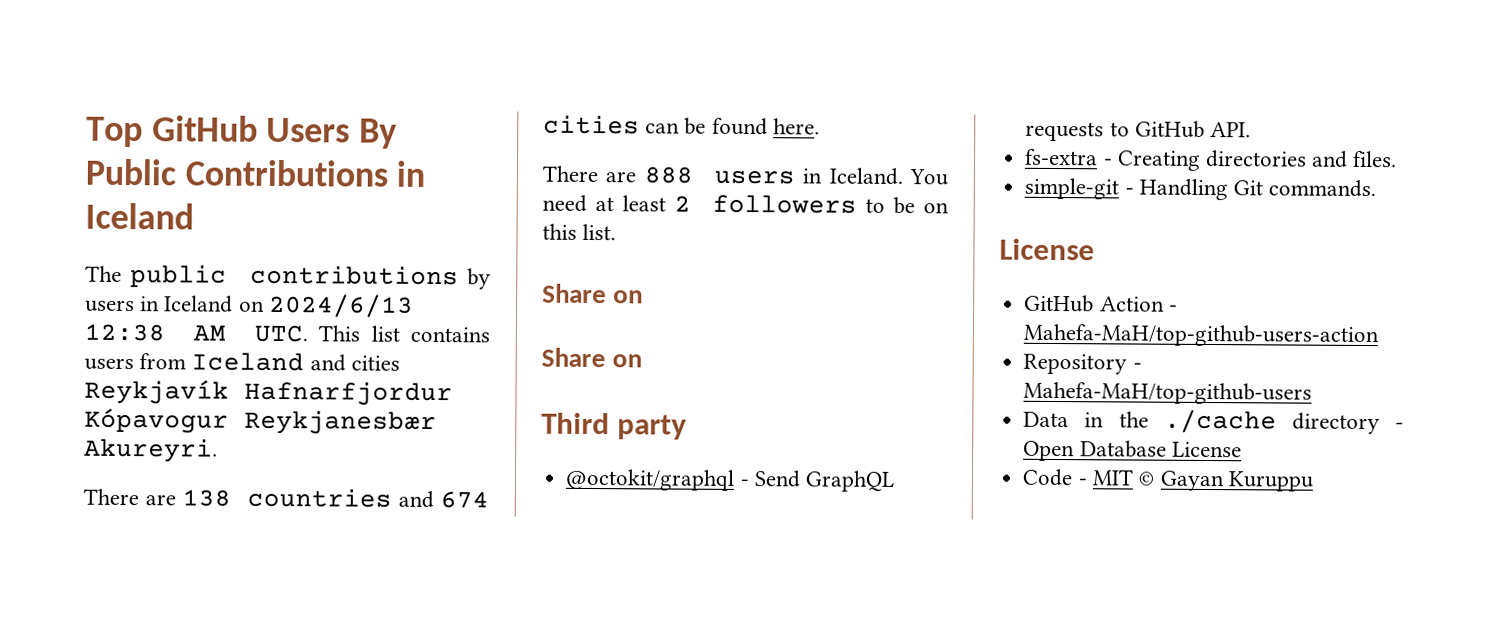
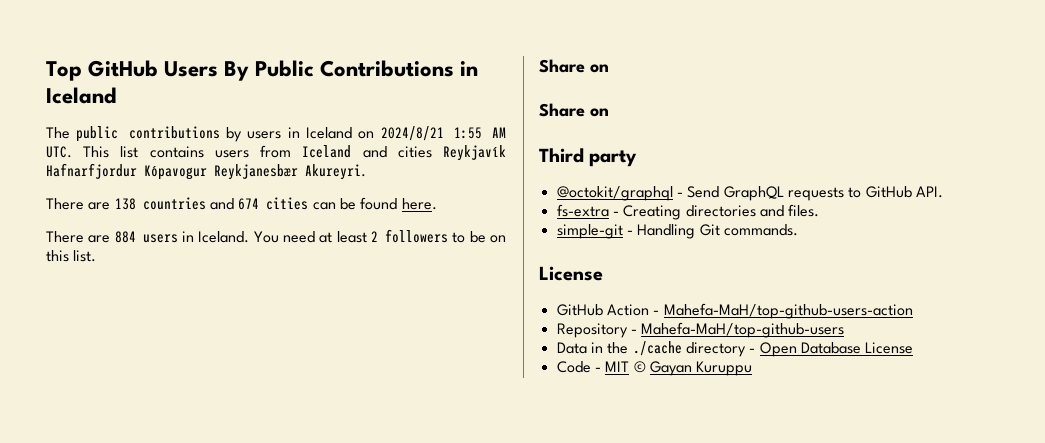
- The public contributions by users in Iceland on 2024/6/13 12:38 AM UTC. This list contains users from Iceland and cities Reykjavík Hafnarfjordur Kópavogur Reykjanesbær Akureyri.
+ The public contributions by users in Iceland on 2024/8/21 1:55 AM UTC. This list contains users from Iceland and cities Reykjavík Hafnarfjordur Kópavogur Reykjanesbær Akureyri.
- There are 888 users in Iceland.
+ There are 884 users in Iceland.

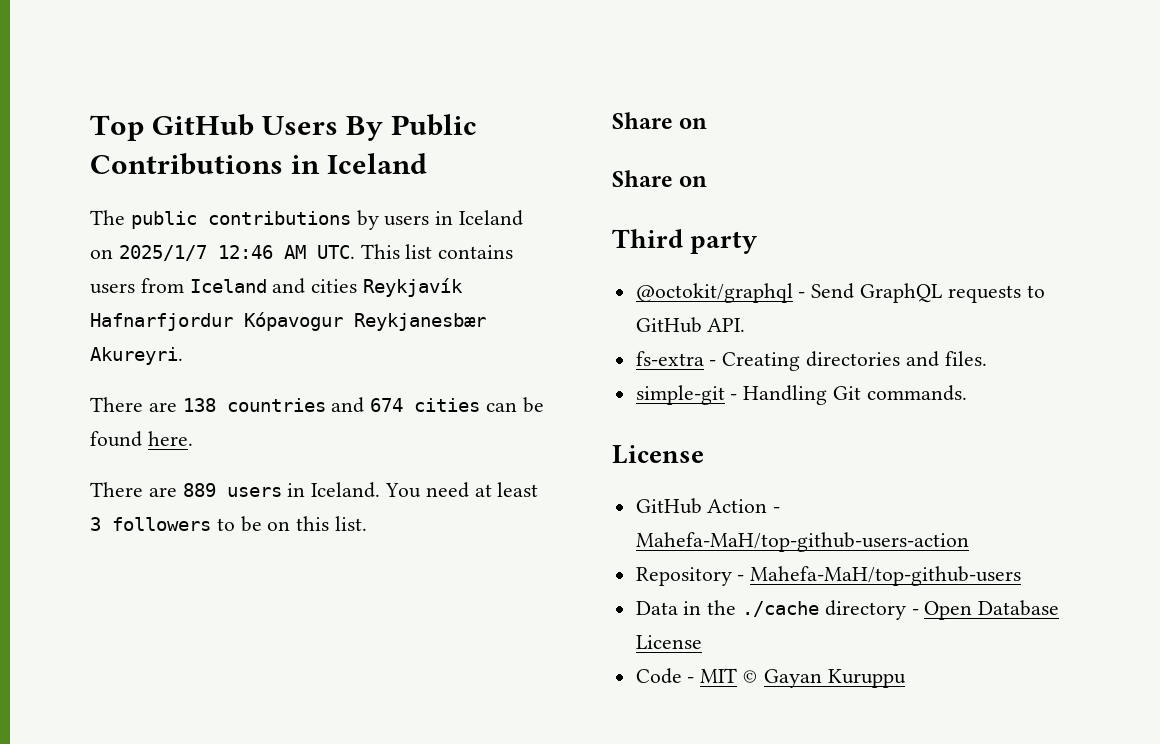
- The public contributions by users in Iceland on 2024/8/21 1:55 AM UTC. This list contains users from Iceland and cities Reykjavík Hafnarfjordur Kópavogur Reykjanesbær Akureyri.
+ The public contributions by users in Iceland on 2025/1/7 12:46 AM UTC. This list contains users from Iceland and cities Reykjavík Hafnarfjordur Kópavogur Reykjanesbær Akureyri.
- There are 884 users in Iceland.
+ There are 889 users in Iceland.
- You need at least 2 followers to be on this list.
+ You need at least 3 followers to be on this list.

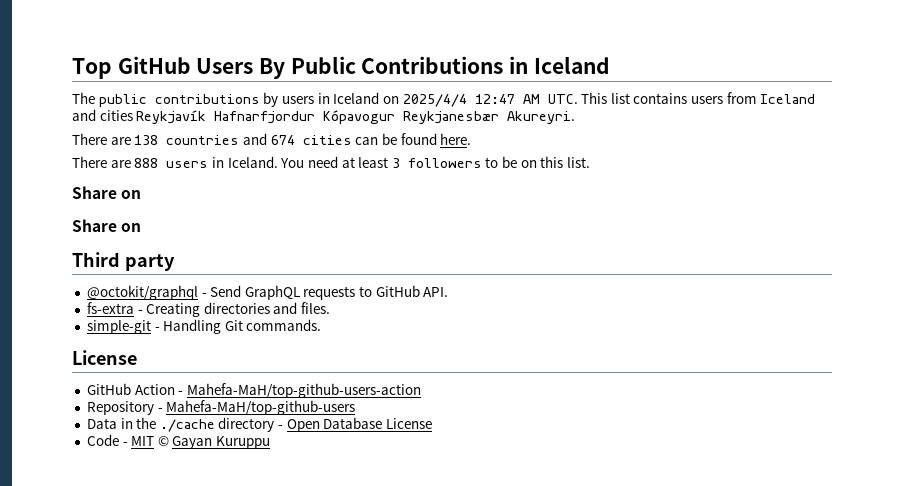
- The public contributions by users in Iceland on 2025/1/7 12:46 AM UTC. This list contains users from Iceland and cities Reykjavík Hafnarfjordur Kópavogur Reykjanesbær Akureyri.
+ The public contributions by users in Iceland on 2025/4/4 12:47 AM UTC. This list contains users from Iceland and cities Reykjavík Hafnarfjordur Kópavogur Reykjanesbær Akureyri.
- There are 889 users in Iceland.
+ There are 888 users in Iceland.

